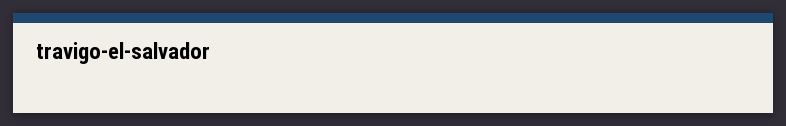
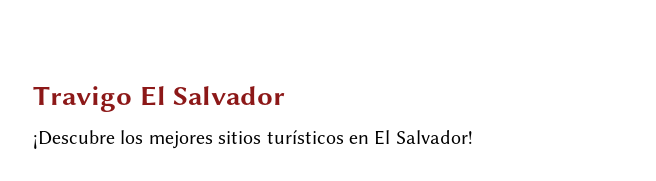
- travigo-el-salvador
+ Travigo El Salvador
+ ¡Descubre los mejores sitios turísticos en El Salvador!

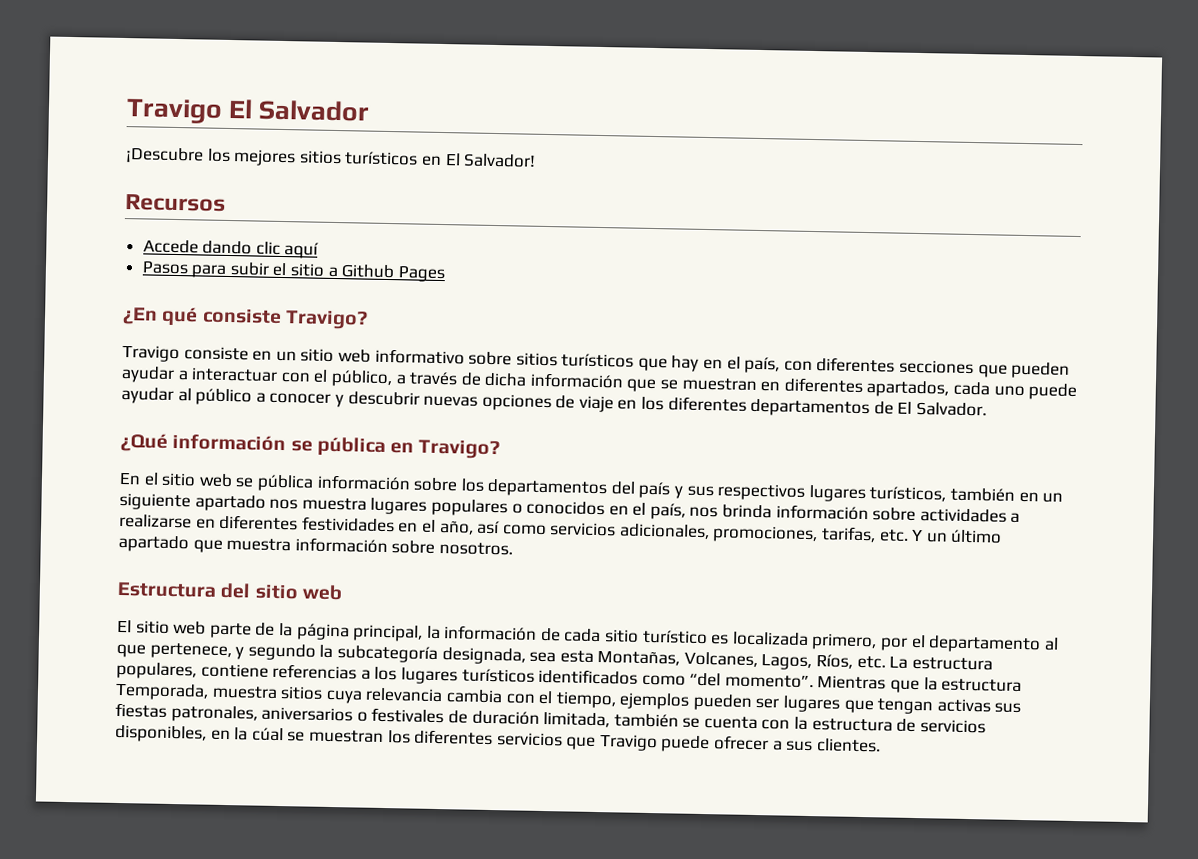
+ Recursos
+ Accede dando clic aquí
+ Pasos para subir el sitio a Github Pages
+ ¿En qué consiste Travigo?
+ Travigo consiste en un sitio web informativo sobre sitios turísticos que hay en el país, con diferentes secciones que pueden ayudar a interactuar con el público, a través de dicha información que se muestran en diferentes apartados, cada uno puede ayudar al público a conocer y descubrir nuevas opciones de viaje en los diferentes departamentos de El Salvador.
+ ¿Qué información se pública en Travigo?
+ En el sitio web se pública información sobre los departamentos del país y sus respectivos lugares turísticos, también en un siguiente apartado nos muestra lugares populares o conocidos en el país, nos brinda información sobre actividades a realizarse en diferentes festividades en el año, así como servicios adicionales, promociones, tarifas, etc. Y un último apartado que muestra información sobre nosotros.
+ Estructura del sitio web
+ El sitio web parte de la página principal, la información de cada sitio turístico es localizada primero, por el departamento al que pertenece, y segundo la subcategoría designada, sea esta Montañas, Volcanes, Lagos, Ríos, etc. La estructura populares, contiene referencias a los lugares turísticos identificados como “del momento”. Mientras que la estructura Temporada, muestra sitios cuya relevancia cambia con el tiempo, ejemplos pueden ser lugares que tengan activas sus fiestas patronales, aniversarios o festivales de duración limitada, también se cuenta con la estructura de servicios disponibles, en la cúal se muestran los diferentes servicios que Travigo puede ofrecer a sus clientes.

